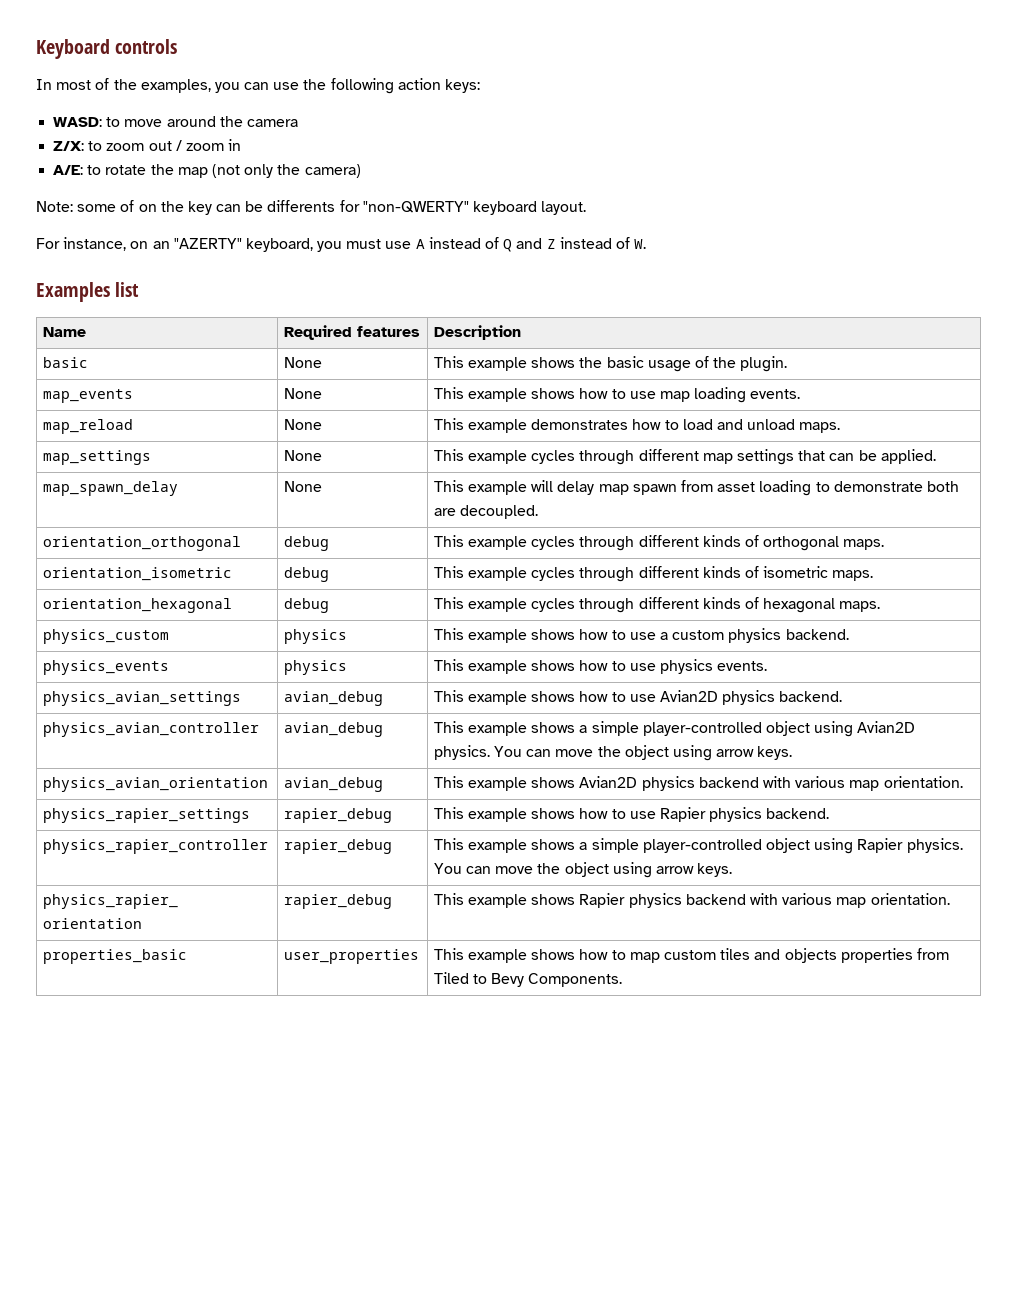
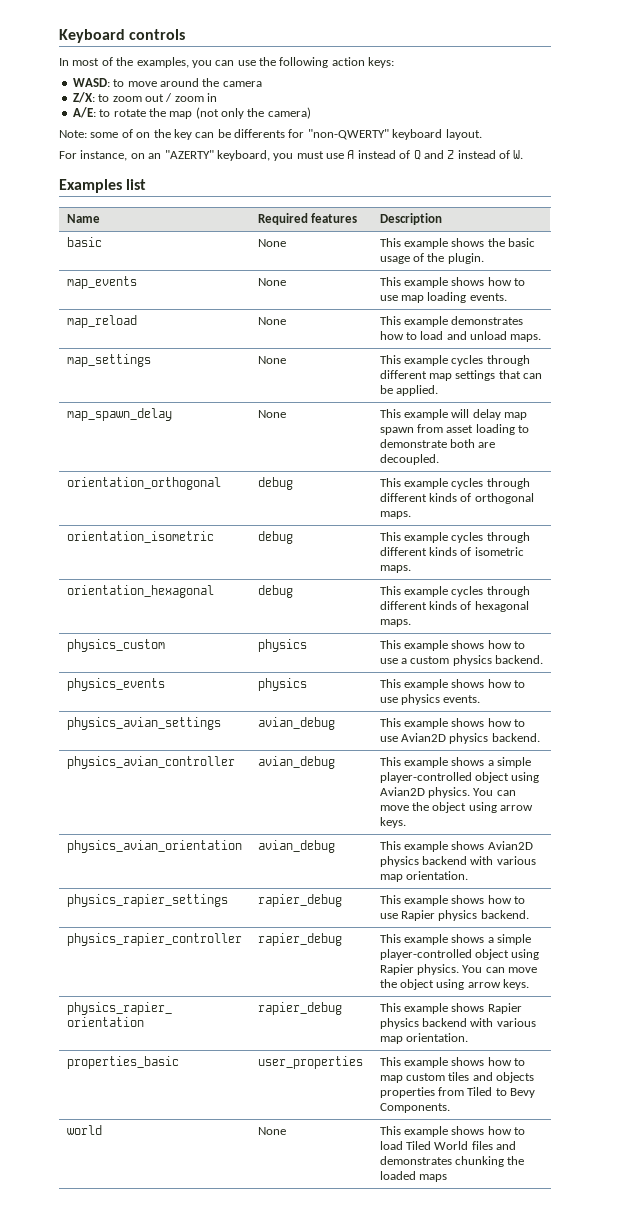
+ world | None | This example shows how to load Tiled World files and demonstrates chunking the loaded maps

